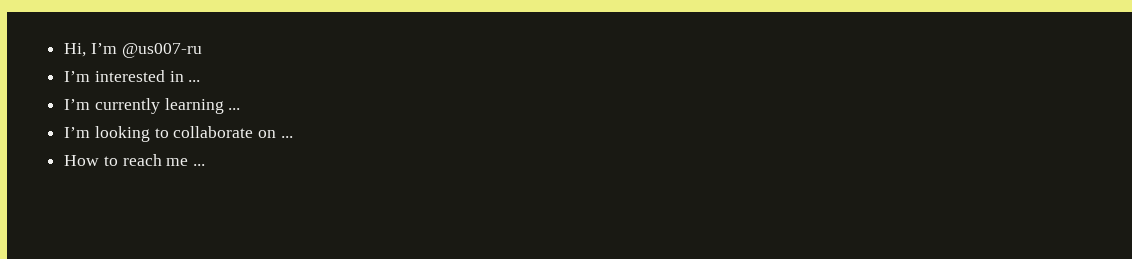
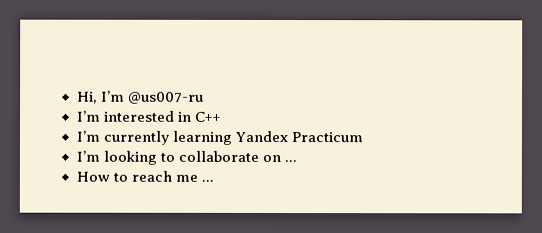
- I’m interested in ...
+ I’m interested in C++
- I’m currently learning ...
+ I’m currently learning Yandex Practicum

